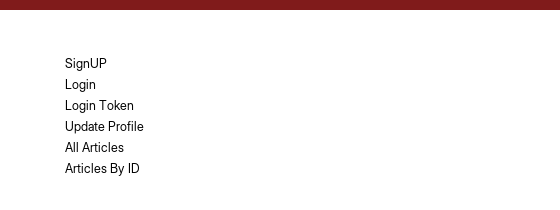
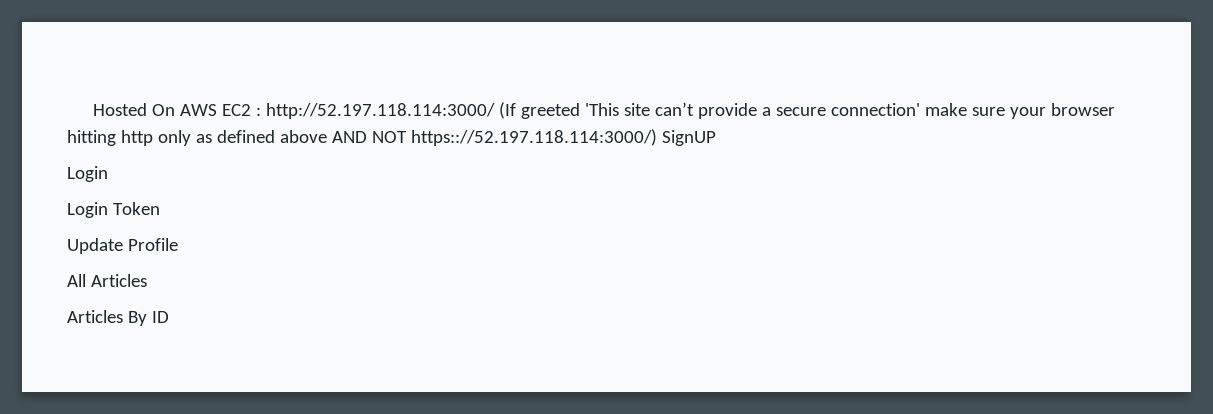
- SignUP
+ Hosted On AWS EC2 : http://52.197.118.114:3000/ (If greeted 'This site can’t provide a secure connection' make sure your browser hitting http only as defined above AND NOT https:://52.197.118.114:3000/) SignUP

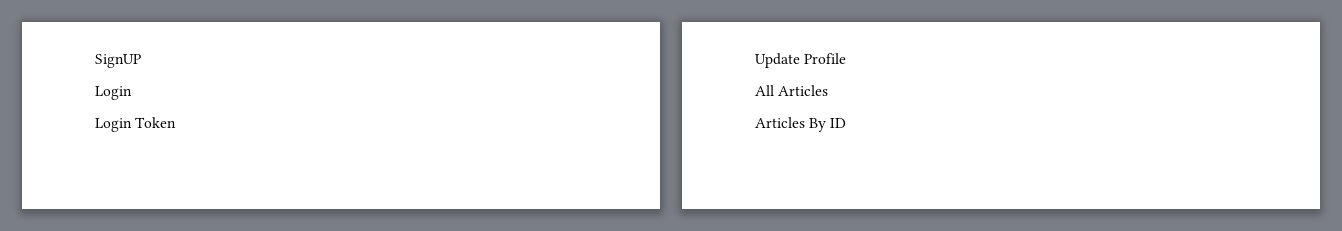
- Hosted On AWS EC2 : http://52.197.118.114:3000/ (If greeted 'This site can’t provide a secure connection' make sure your browser hitting http only as defined above AND NOT https:://52.197.118.114:3000/) SignUP
+ SignUP

